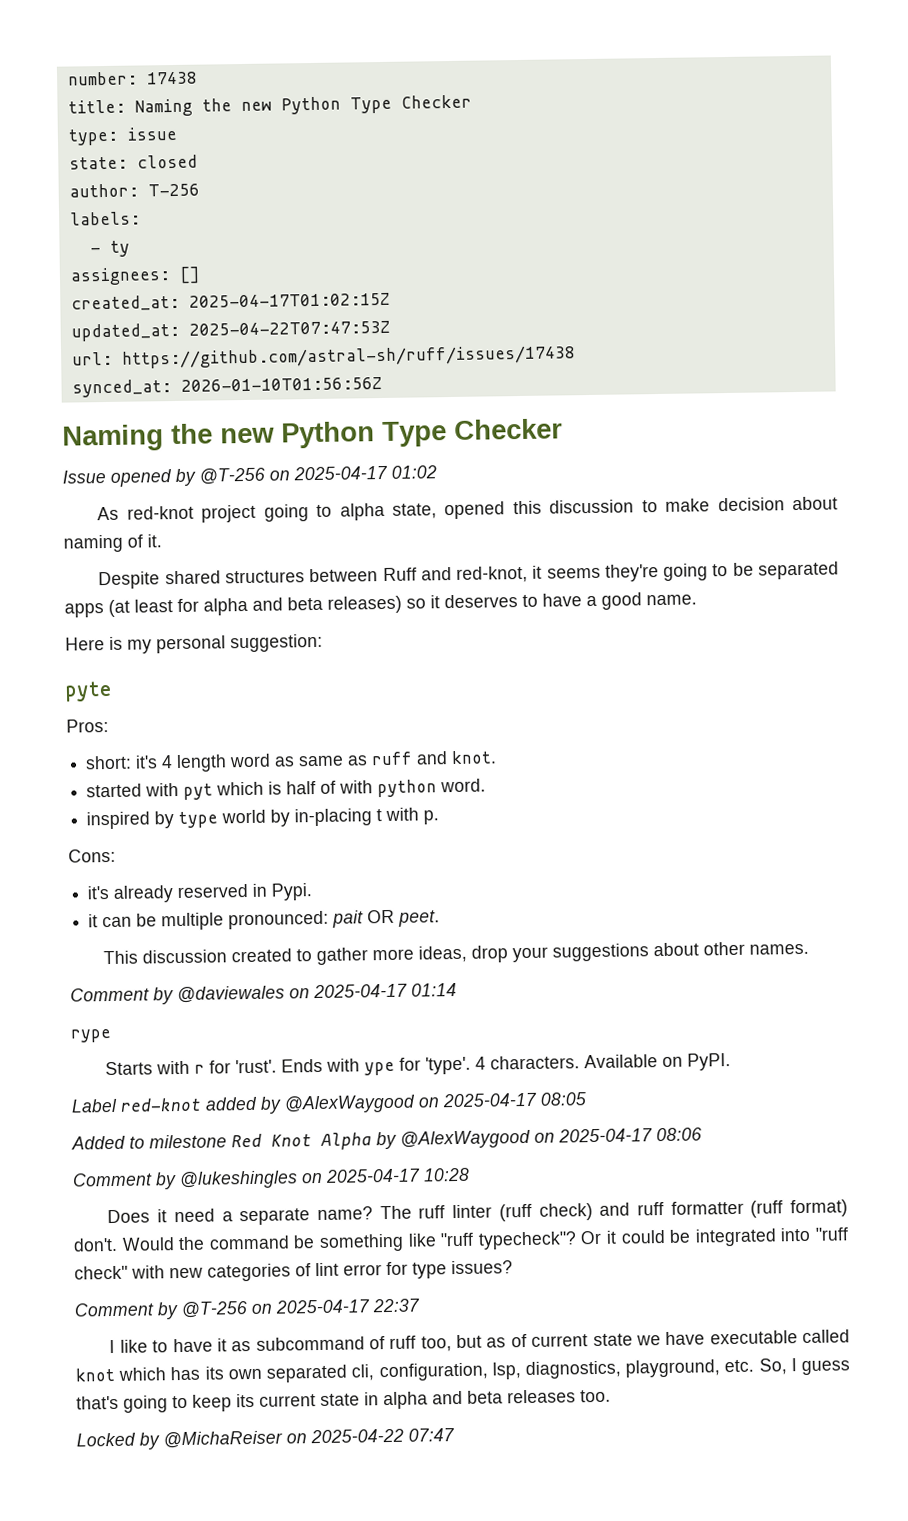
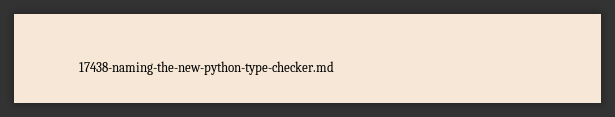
- number: 17438
- title: Naming the new Python Type Checker
- type: issue
- state: closed
- author: T-256
- labels:
- - ty
- assignees: []
- created_at: 2025-04-17T01:02:15Z
- updated_at: 2025-04-22T07:47:53Z
- url: https://github.com/astral-sh/ruff/issues/17438
- synced_at: 2026-01-10T01:56:56Z
- Naming the new Python Type Checker
- Issue opened by @T-256 on 2025-04-17 01:02
- As red-knot project going to alpha state, opened this discussion to make decision about naming of it.
- Despite shared structures between Ruff and red-knot, it seems they're going to be separated apps (at least for alpha and beta releases) so it deserves to have a good name.
- Here is my personal suggestion:
- pyte
- Pros:
- short: it's 4 length word as same as ruff and knot.
- started with pyt which is half of with python word.
- inspired by type world by in-placing t with p.
- Cons:
- it's already reserved in Pypi.
- it can be multiple pronounced: pait OR peet.
- This discussion created to gather more ideas, drop your suggestions about other names.
- Comment by @daviewales on 2025-04-17 01:14
- rype
- Starts with r for 'rust'. Ends with ype for 'type'. 4 characters. Available on PyPI.
- Label red-knot added by @AlexWaygood on 2025-04-17 08:05
- Added to milestone Red Knot Alpha by @AlexWaygood on 2025-04-17 08:06
- Comment by @lukeshingles on 2025-04-17 10:28
- Does it need a separate name? The ruff linter (ruff check) and ruff formatter (ruff format) don't. Would the command be something like "ruff typecheck"? Or it could be integrated into "ruff check" with new categories of lint error for type issues?
- Comment by @T-256 on 2025-04-17 22:37
- I like to have it as subcommand of ruff too, but as of current state we have executable called knot which has its own separated cli, configuration, lsp, diagnostics, playground, etc. So, I guess that's going to keep its current state in alpha and beta releases too.
- Locked by @MichaReiser on 2025-04-22 07:47
+ 17438-naming-the-new-python-type-checker.md

